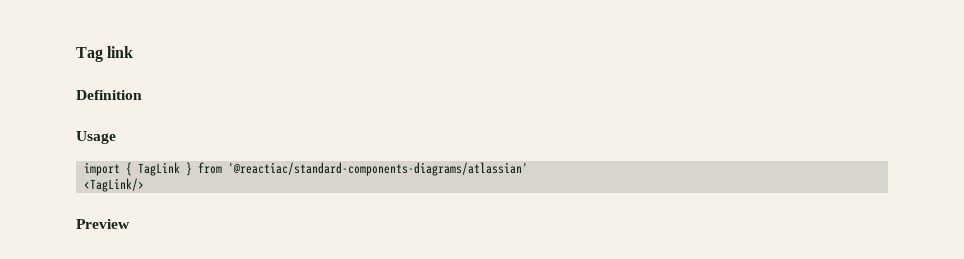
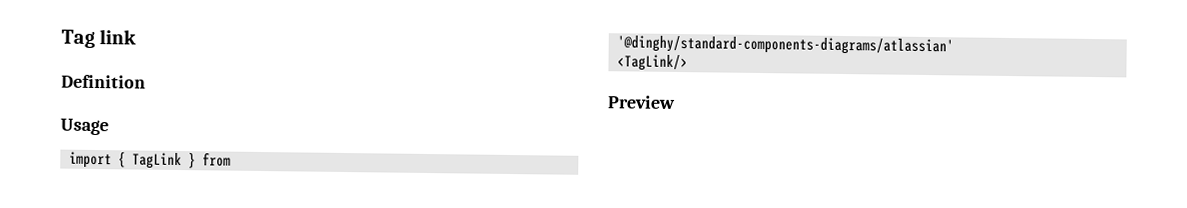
- import { TagLink } from '@reactiac/standard-components-diagrams/atlassian'
+ import { TagLink } from '@dinghy/standard-components-diagrams/atlassian'

